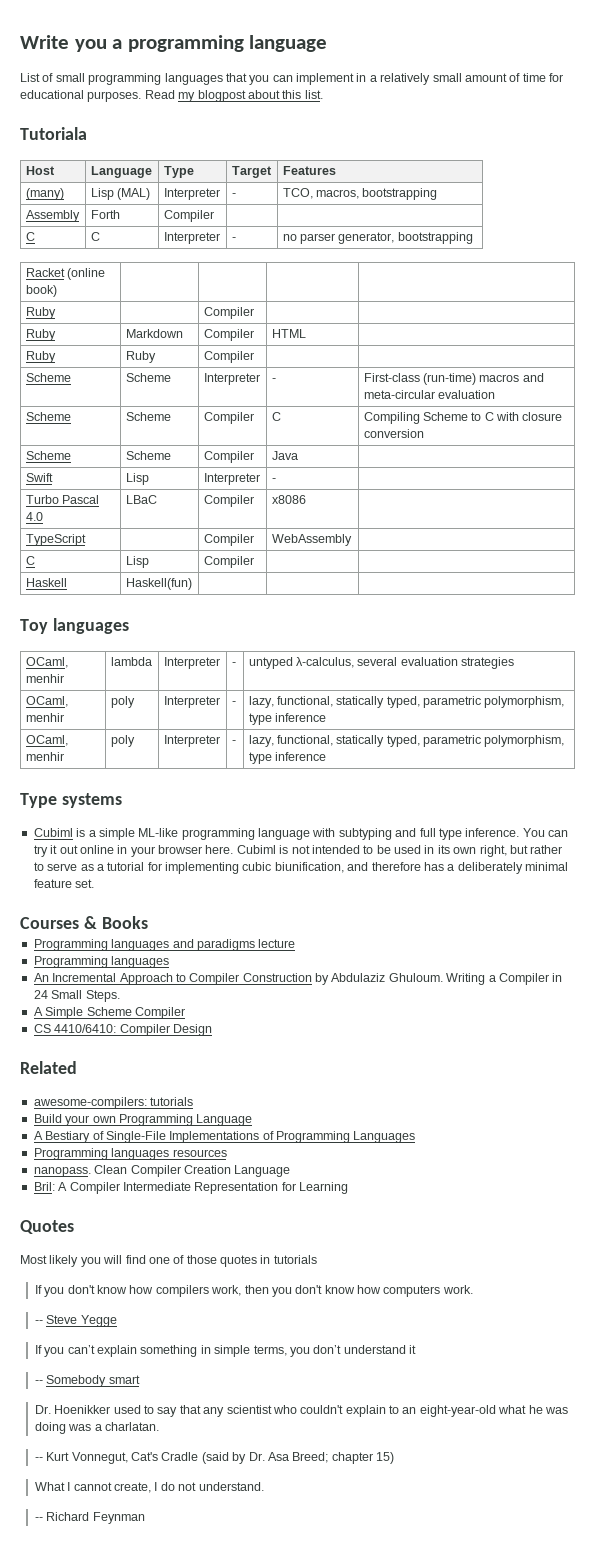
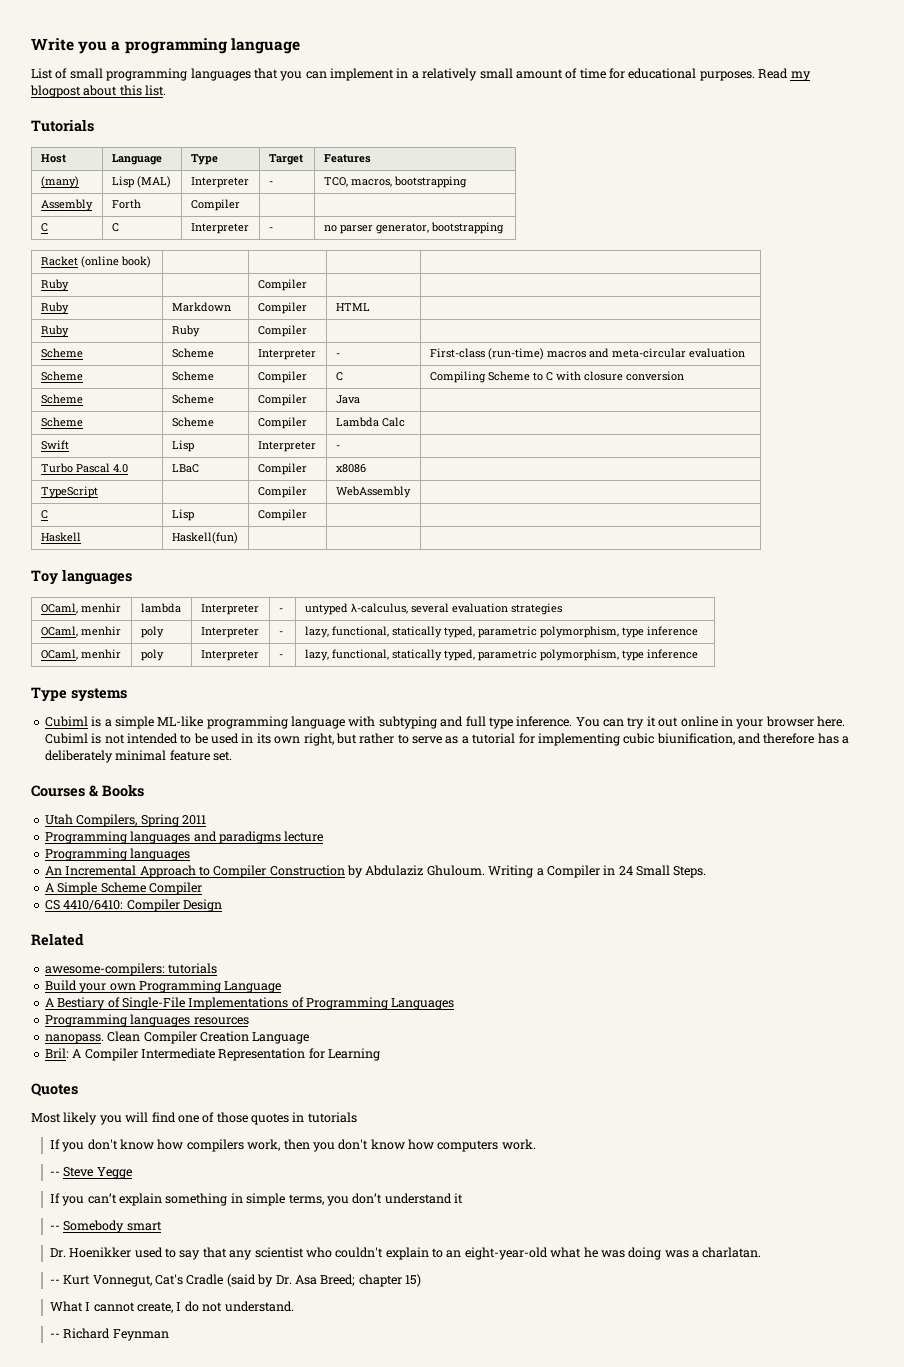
- Tutoriala
+ Tutorials
+ Scheme | Scheme | Compiler | Lambda Calc |
+ Utah Compilers, Spring 2011

